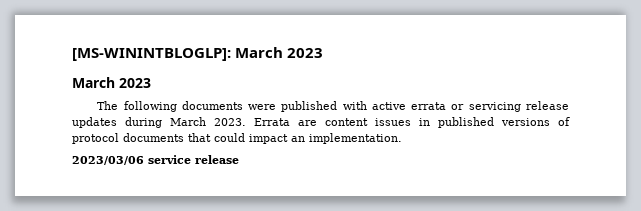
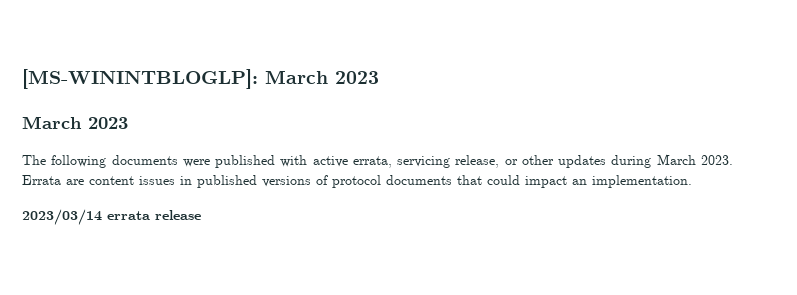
- The following documents were published with active errata or servicing release updates during March 2023.
+ The following documents were published with active errata, servicing release, or other updates during March 2023.
- 2023/03/06 service release
+ 2023/03/14 errata release

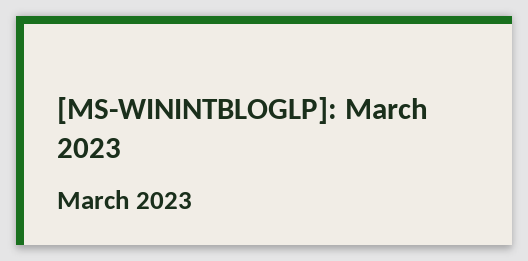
- The following documents were published with active errata, servicing release, or other updates during March 2023. Errata are content issues in published versions of protocol documents that could impact an implementation.
- 2023/03/14 errata release

